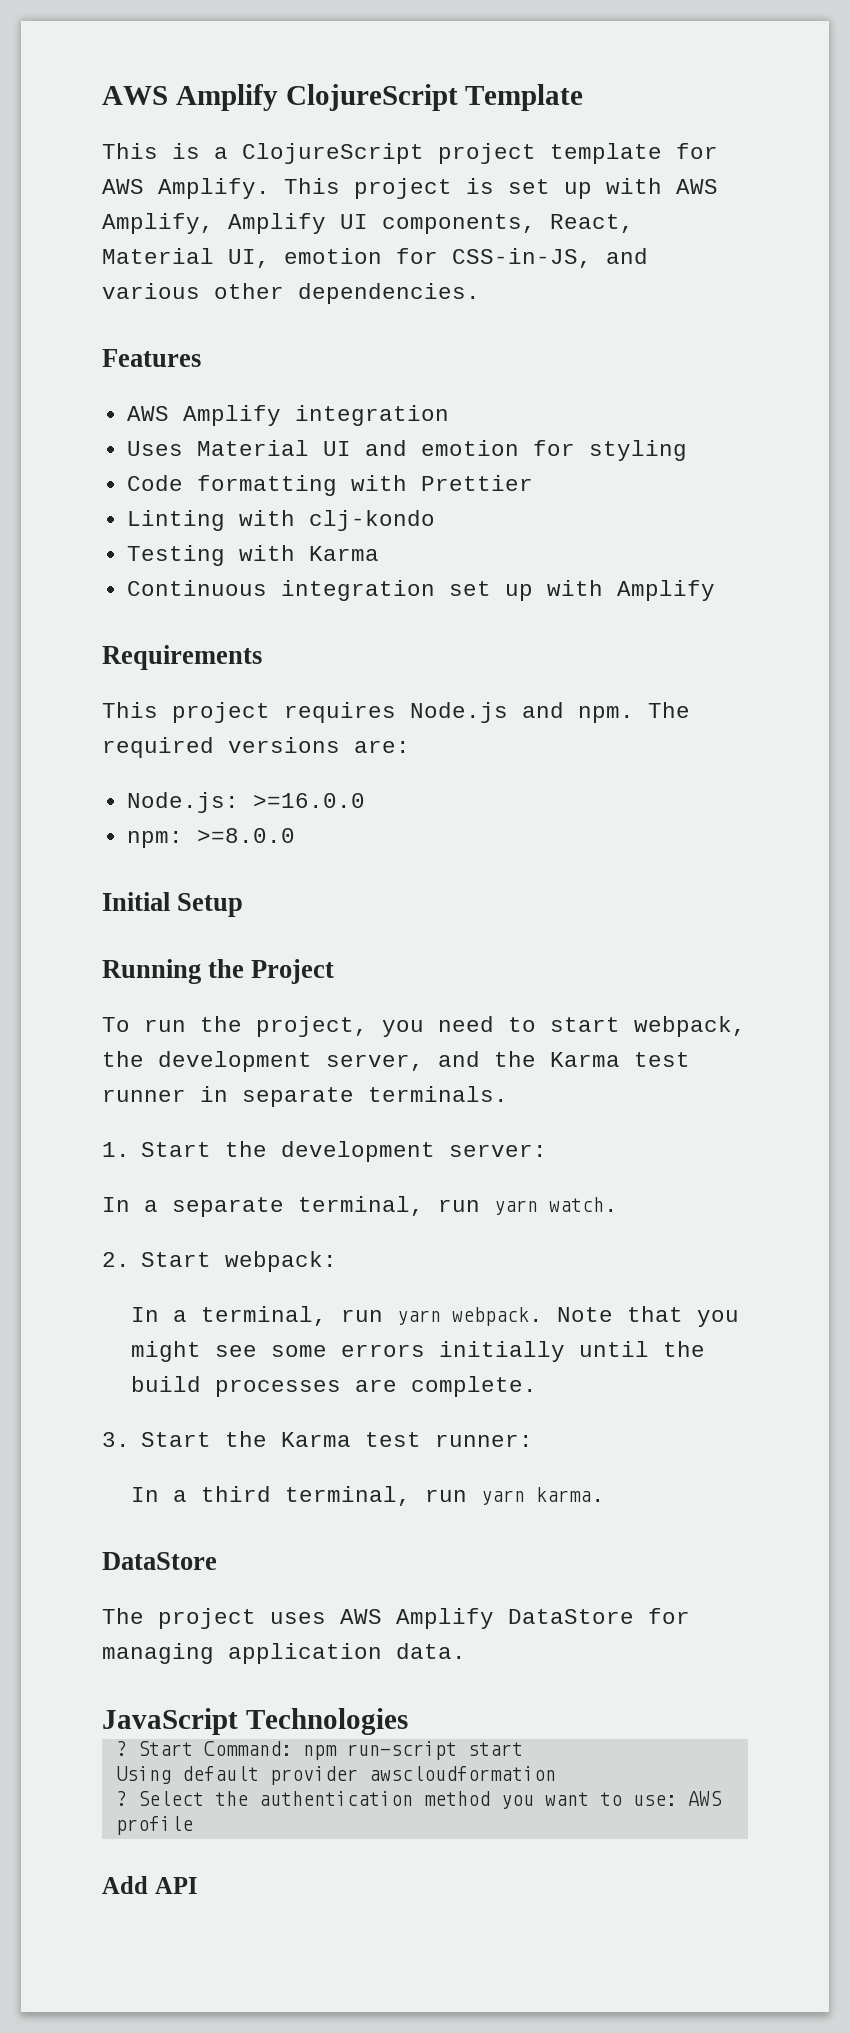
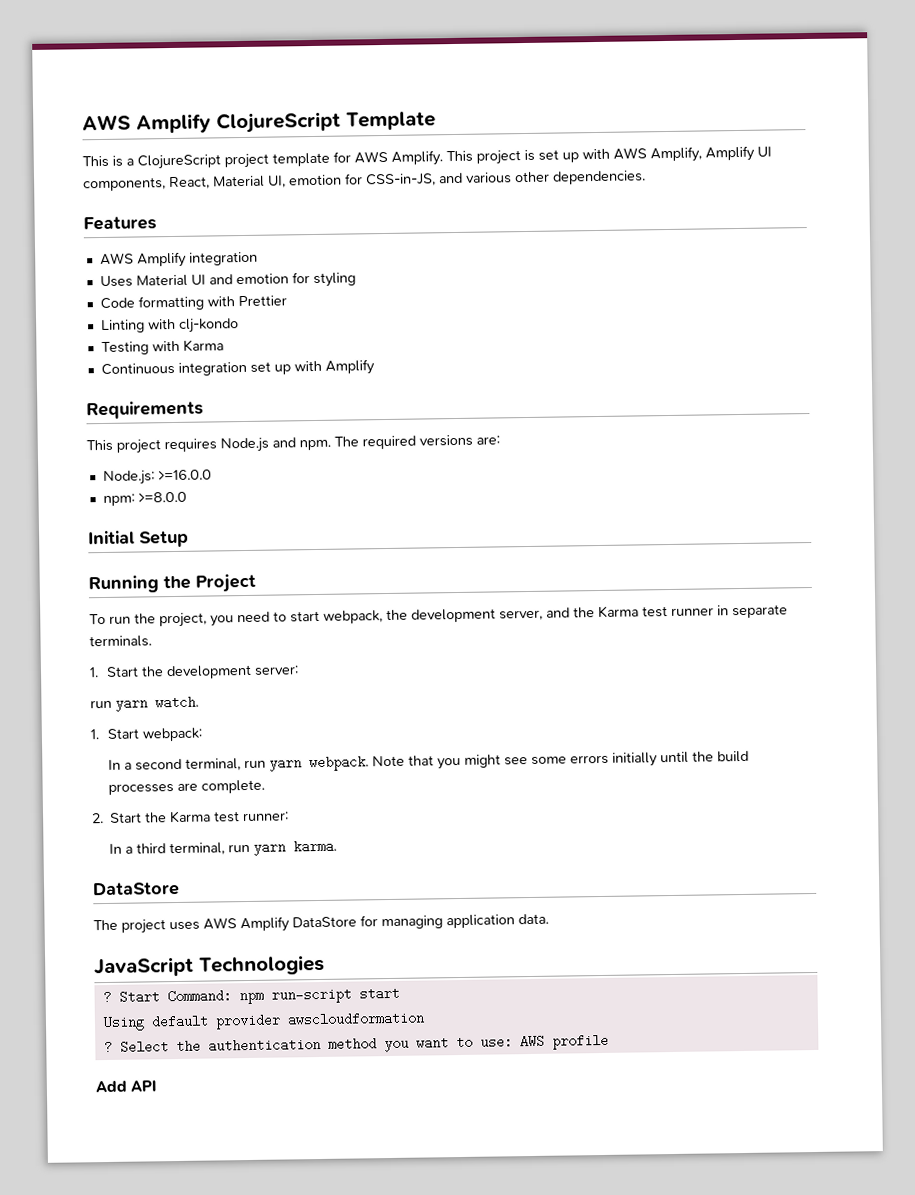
- In a separate terminal, run yarn watch.
+ run yarn watch.
- 2. Start webpack:
+ 1. Start webpack:
- In a terminal, run yarn webpack.
+ In a second terminal, run yarn webpack.
- 3. Start the Karma test runner:
+ 2. Start the Karma test runner:

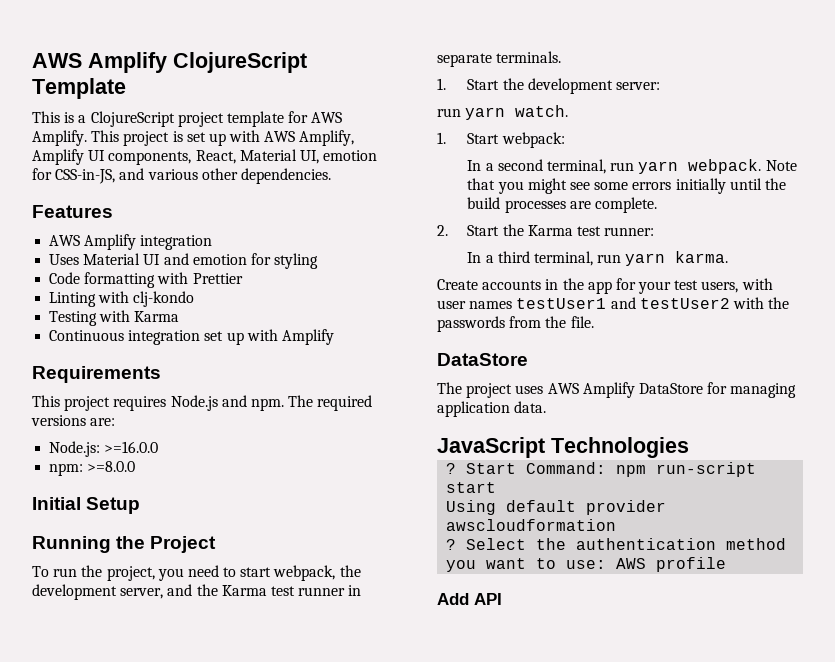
+ Create accounts in the app for your test users, with user names testUser1 and testUser2 with the passwords from the file.

